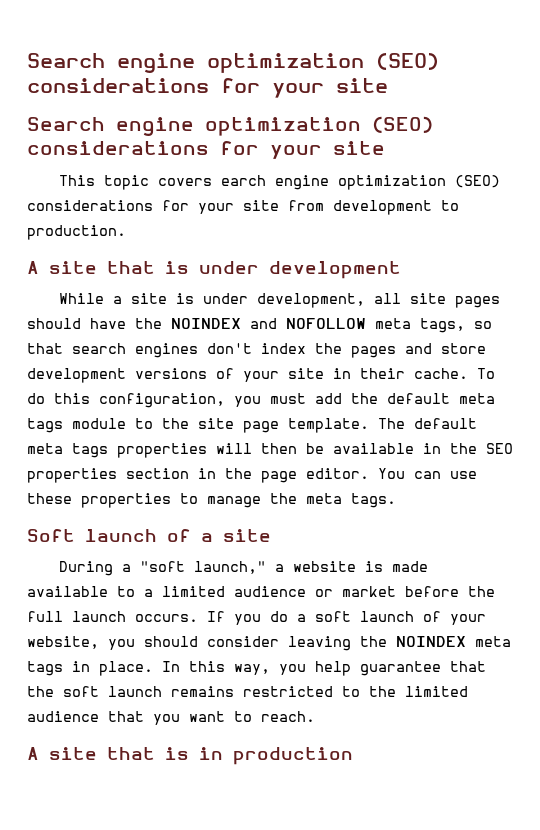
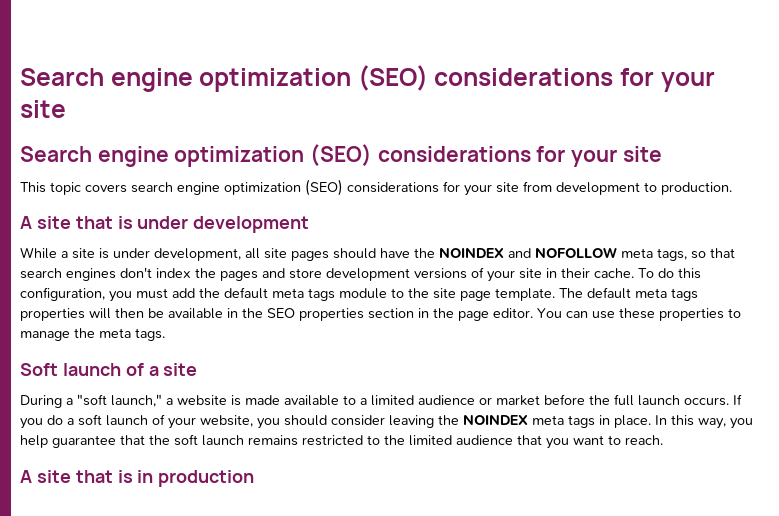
- This topic covers earch engine optimization (SEO) considerations for your site from development to production.
+ This topic covers search engine optimization (SEO) considerations for your site from development to production.

